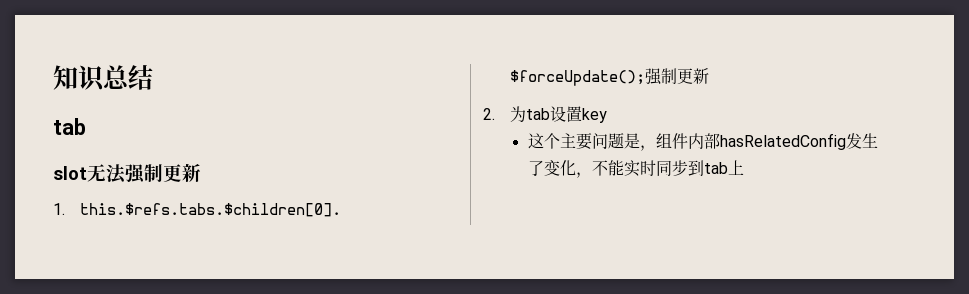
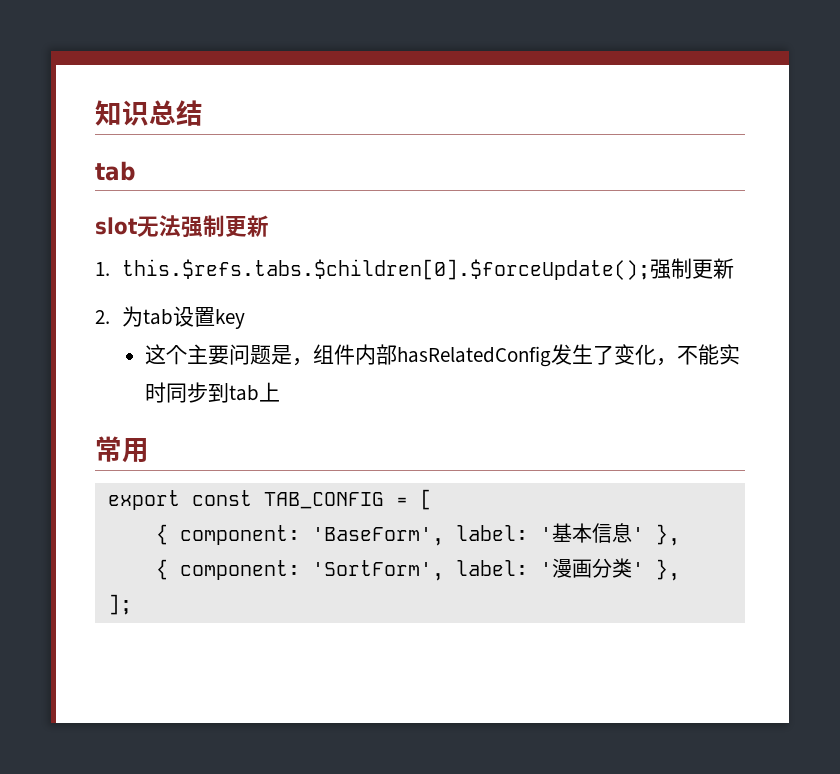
+ 常用
+ export const TAB_CONFIG = [
+ { component: 'BaseForm', label: '基本信息' },
+ { component: 'SortForm', label: '漫画分类' },
+ ];

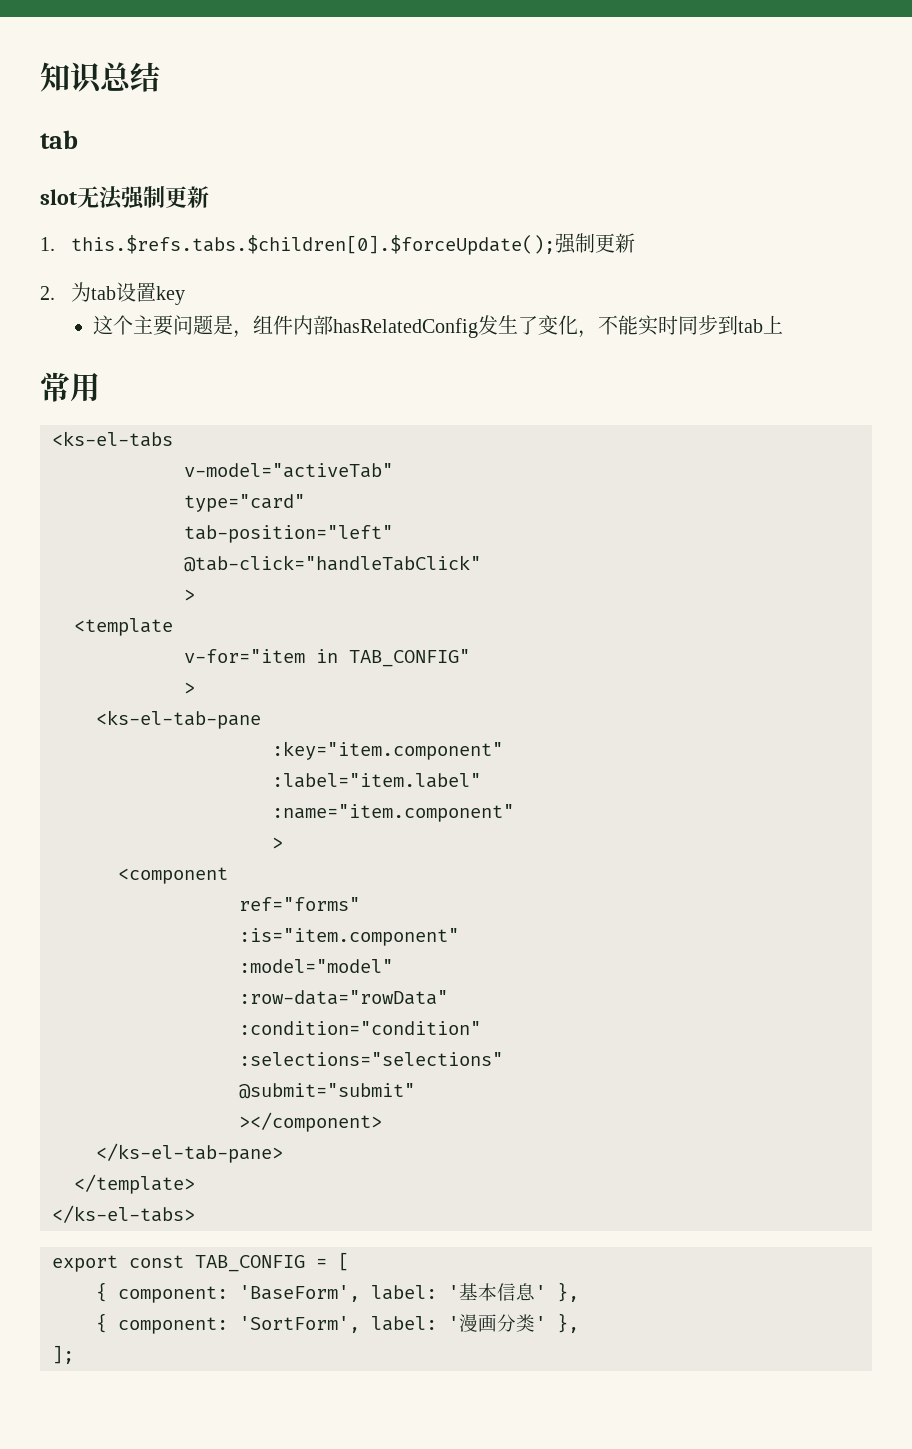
+ <ks-el-tabs
+ v-model="activeTab"
+ type="card"
+ tab-position="left"
+ @tab-click="handleTabClick"
+ >
+ <template
+ v-for="item in TAB_CONFIG"
+ >
+ <ks-el-tab-pane
+ :key="item.component"
+ :label="item.label"
+ :name="item.component"
+ >
+ <component
+ ref="forms"
+ :is="item.component"
+ :model="model"
+ :row-data="rowData"
+ :condition="condition"
+ :selections="selections"
+ @submit="submit"
+ ></component>
+ </ks-el-tab-pane>
+ </template>
+ </ks-el-tabs>

